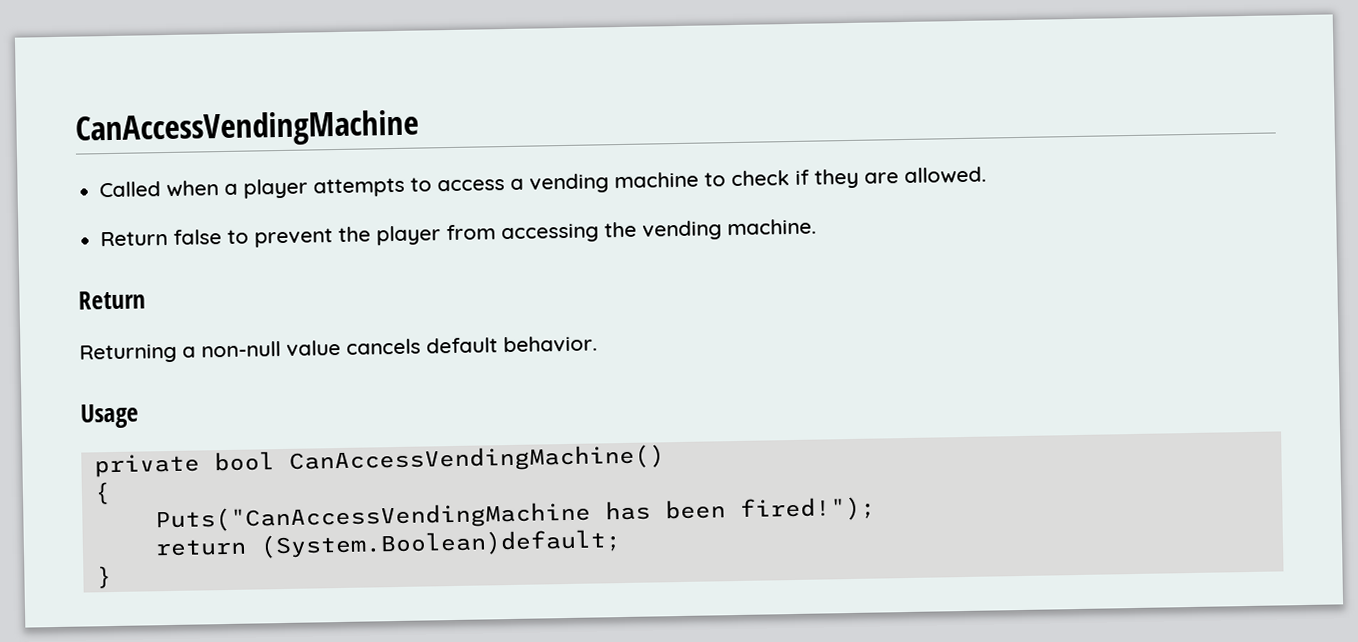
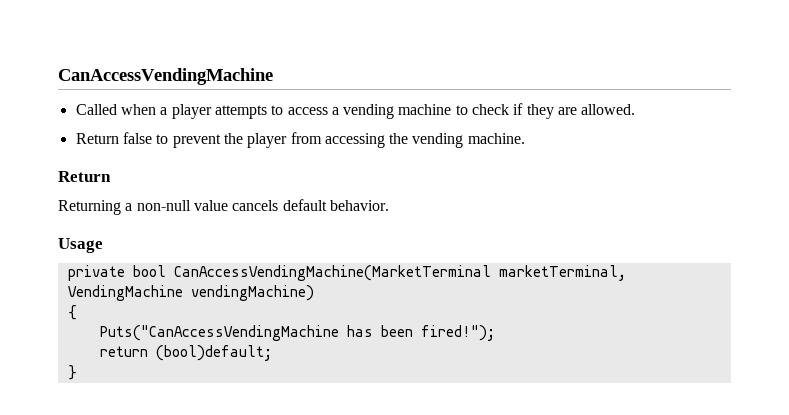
- private bool CanAccessVendingMachine()
+ private bool CanAccessVendingMachine(MarketTerminal marketTerminal, VendingMachine vendingMachine)
- return (System.Boolean)default;
+ return (bool)default;

